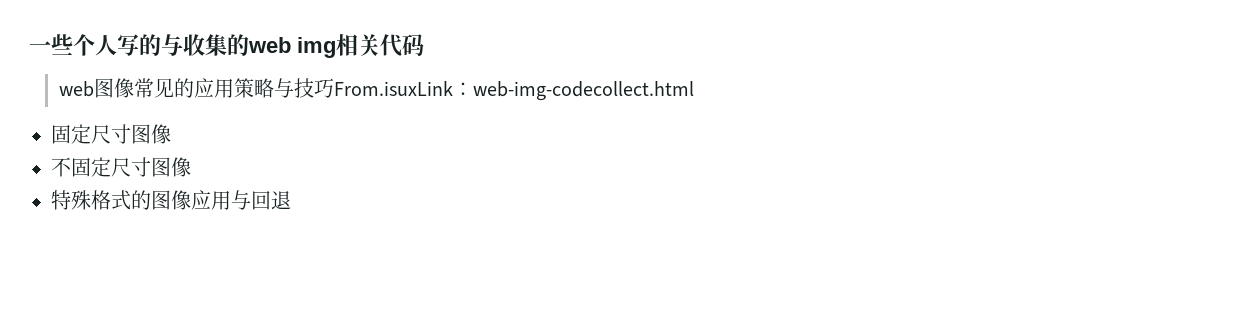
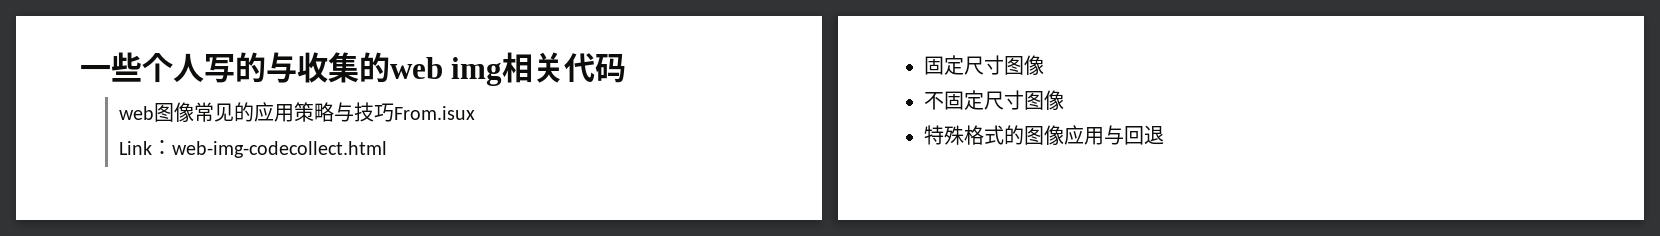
- web图像常见的应用策略与技巧From.isuxLink：web-img-codecollect.html
+ web图像常见的应用策略与技巧From.isux
+ Link：web-img-codecollect.html

